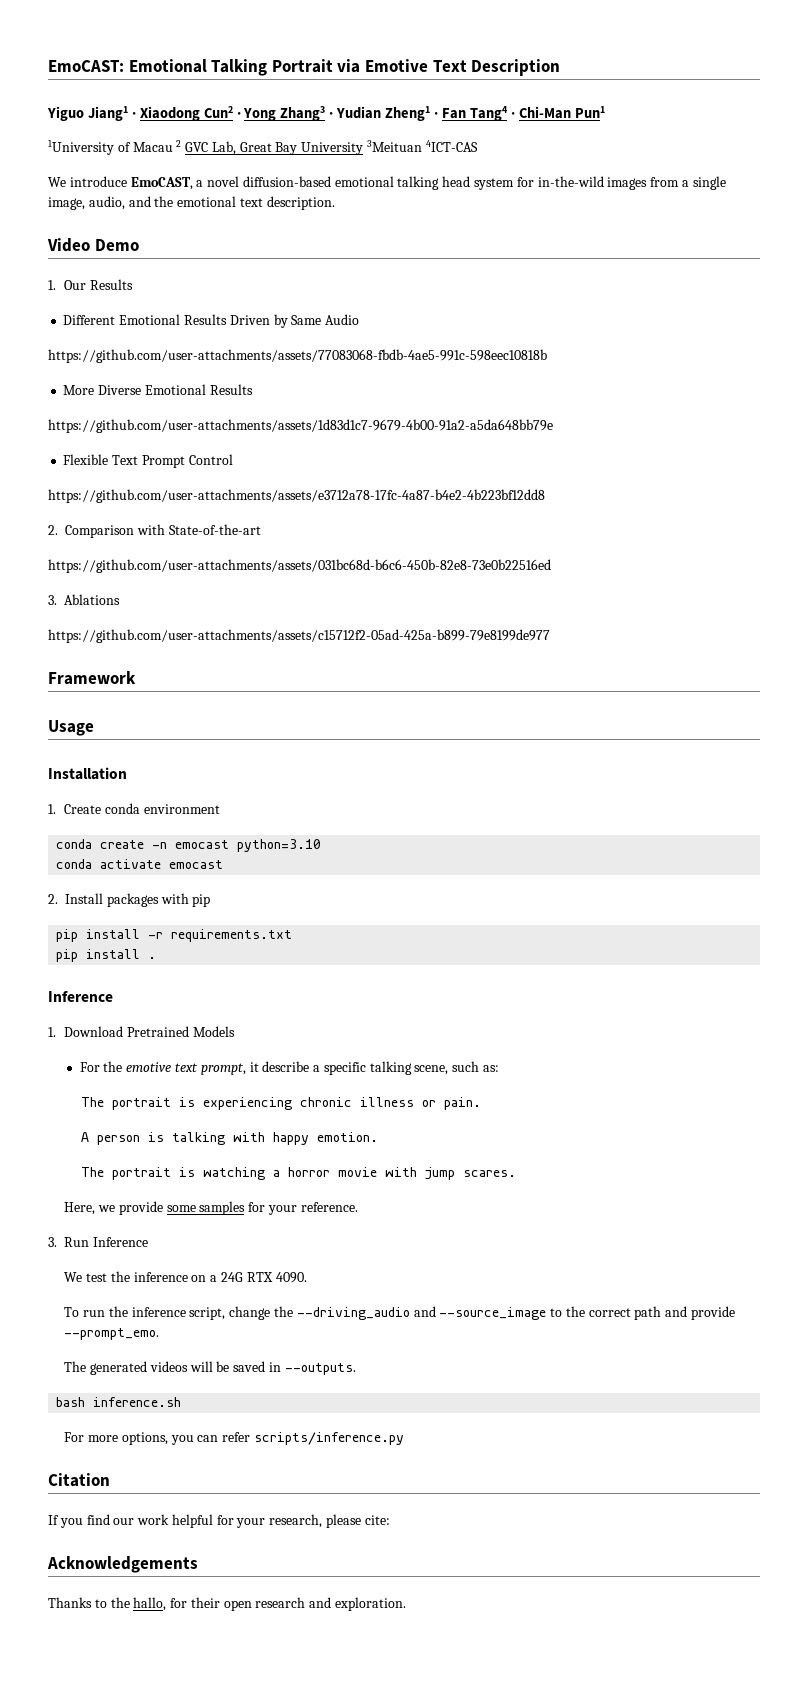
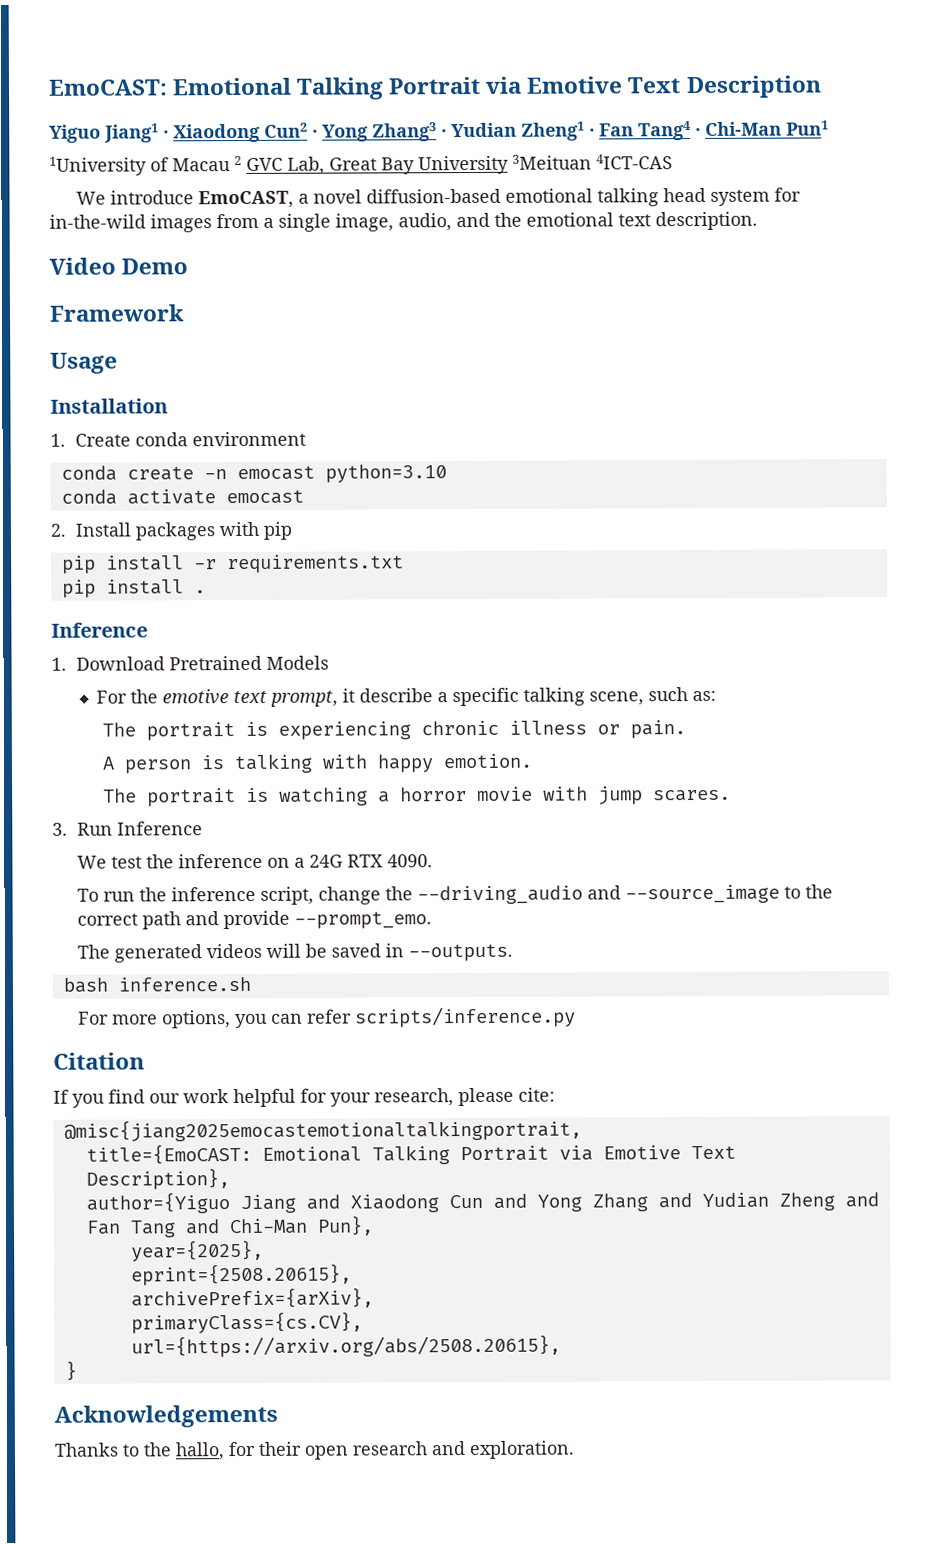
- 1. Our Results
- Different Emotional Results Driven by Same Audio
- https://github.com/user-attachments/assets/77083068-fbdb-4ae5-991c-598eec10818b
- More Diverse Emotional Results
- https://github.com/user-attachments/assets/1d83d1c7-9679-4b00-91a2-a5da648bb79e
- Flexible Text Prompt Control
- https://github.com/user-attachments/assets/e3712a78-17fc-4a87-b4e2-4b223bf12dd8
- 2. Comparison with State-of-the-art
- https://github.com/user-attachments/assets/031bc68d-b6c6-450b-82e8-73e0b22516ed
- 3. Ablations
- https://github.com/user-attachments/assets/c15712f2-05ad-425a-b899-79e8199de977
- Here, we provide some samples for your reference.
+ @misc{jiang2025emocastemotionaltalkingportrait,
+ title={EmoCAST: Emotional Talking Portrait via Emotive Text Description},
+ author={Yiguo Jiang and Xiaodong Cun and Yong Zhang and Yudian Zheng and Fan Tang and Chi-Man Pun},
+ year={2025},
+ eprint={2508.20615},
+ archivePrefix={arXiv},
+ primaryClass={cs.CV},
+ url={https://arxiv.org/abs/2508.20615},
+ }

